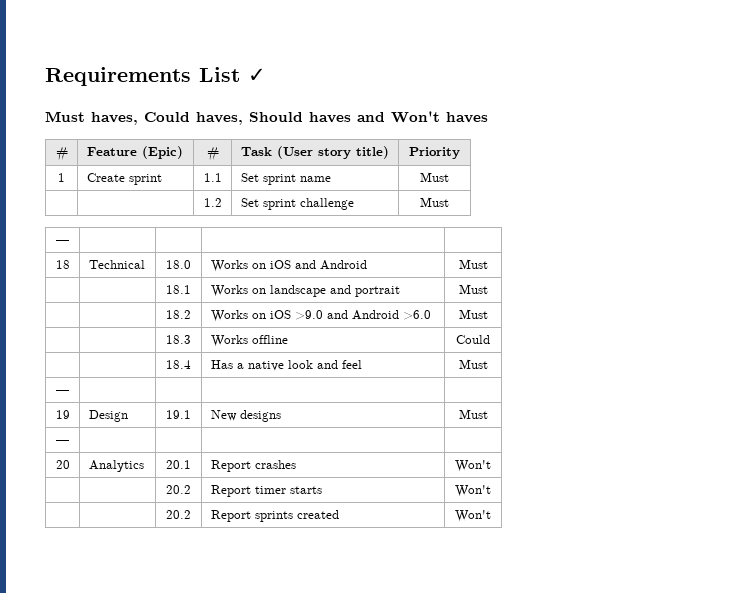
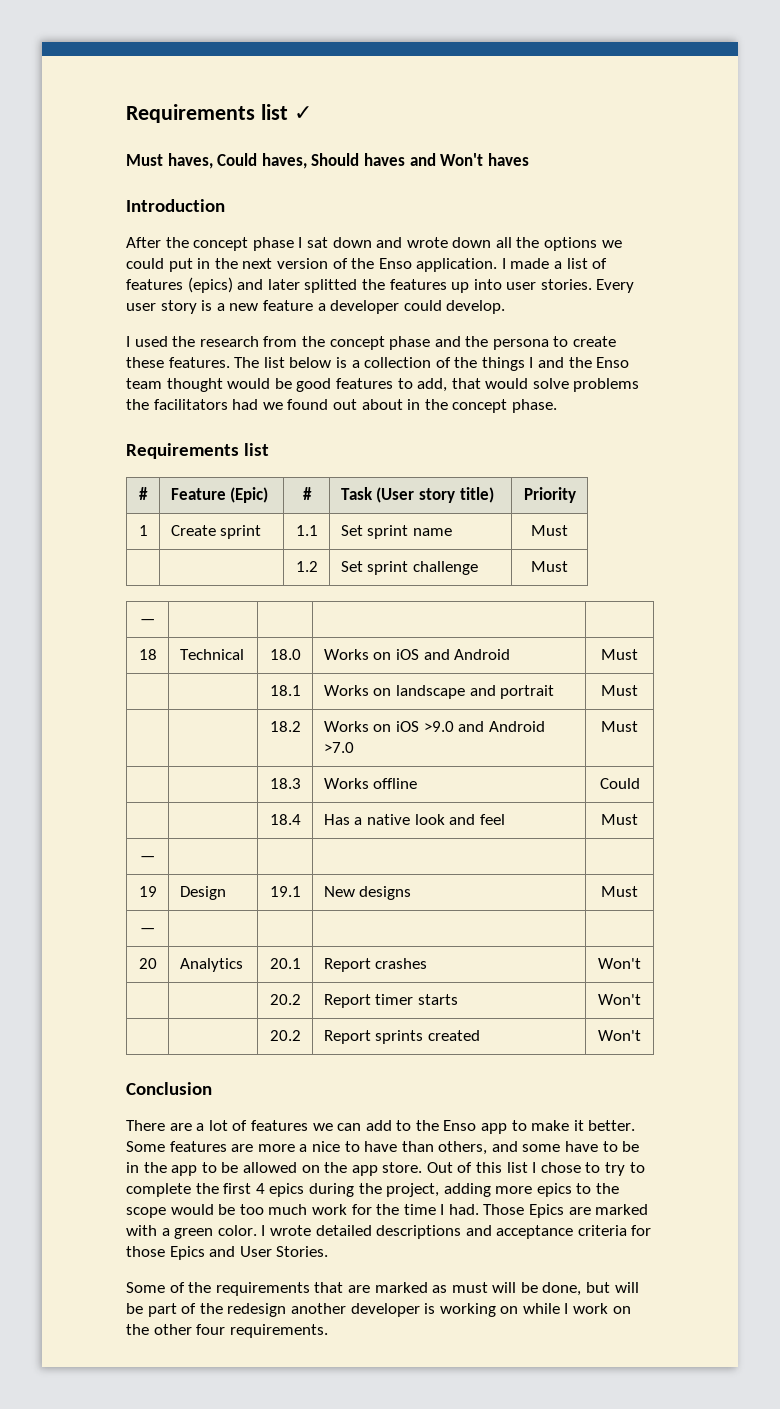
- Requirements List ✓
+ Requirements list ✓
+ Introduction
+ After the concept phase I sat down and wrote down all the options we could put in the next version of the Enso application. I made a list of features (epics) and later splitted the features up into user stories. Every user story is a new feature a developer could develop.
+ I used the research from the concept phase and the persona to create these features. The list below is a collection of the things I and the Enso team thought would be good features to add, that would solve problems the facilitators had we found out about in the concept phase.
+ Requirements list
- | | 18.2 | Works on iOS >9.0 and Android >6.0 | Must
+ | | 18.2 | Works on iOS >9.0 and Android >7.0 | Must
+ Conclusion
+ There are a lot of features we can add to the Enso app to make it better. Some features are more a nice to have than others, and some have to be in the app to be allowed on the app store. Out of this list I chose to try to complete the first 4 epics during the project, adding more epics to the scope would be too much work for the time I had. Those Epics are marked with a green color. I wrote detailed descriptions and acceptance criteria for those Epics and User Stories.
+ Some of the requirements that are marked as must will be done, but will be part of the redesign another developer is working on while I work on the other four requirements.

